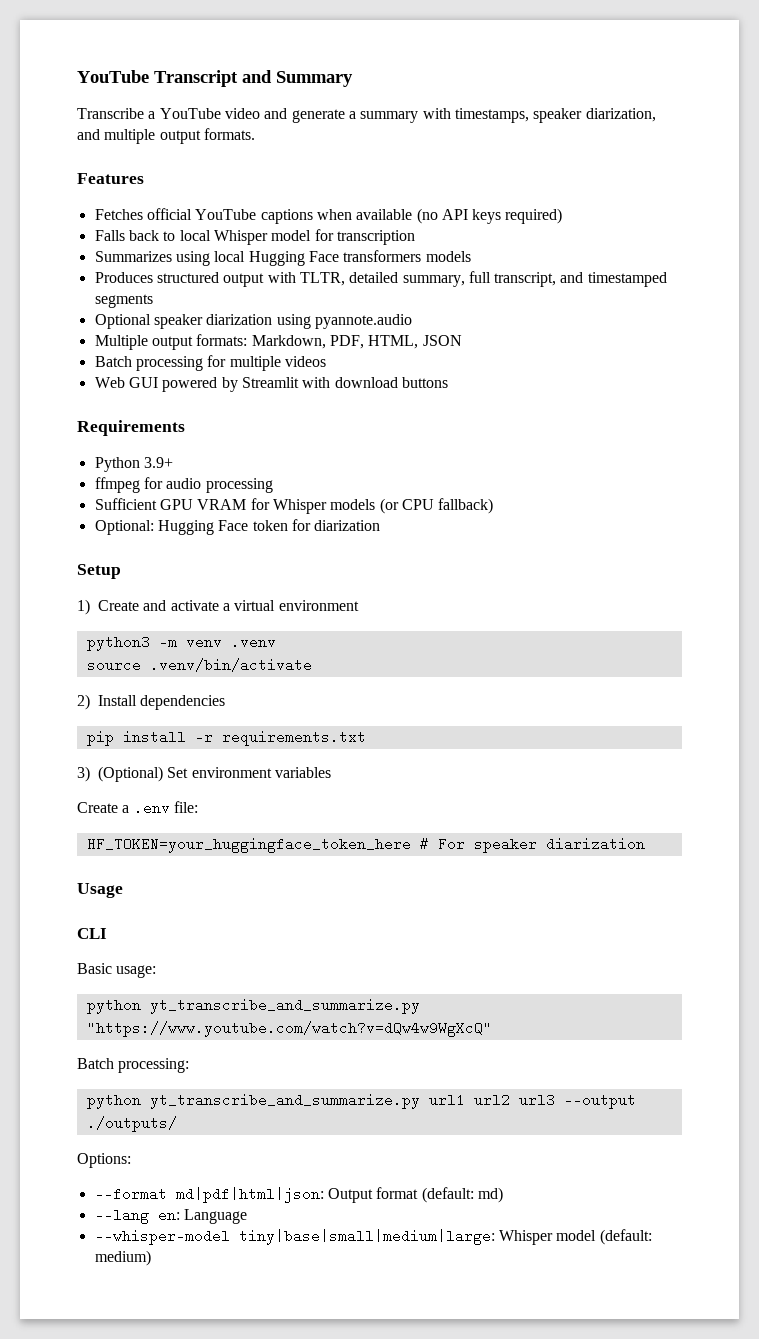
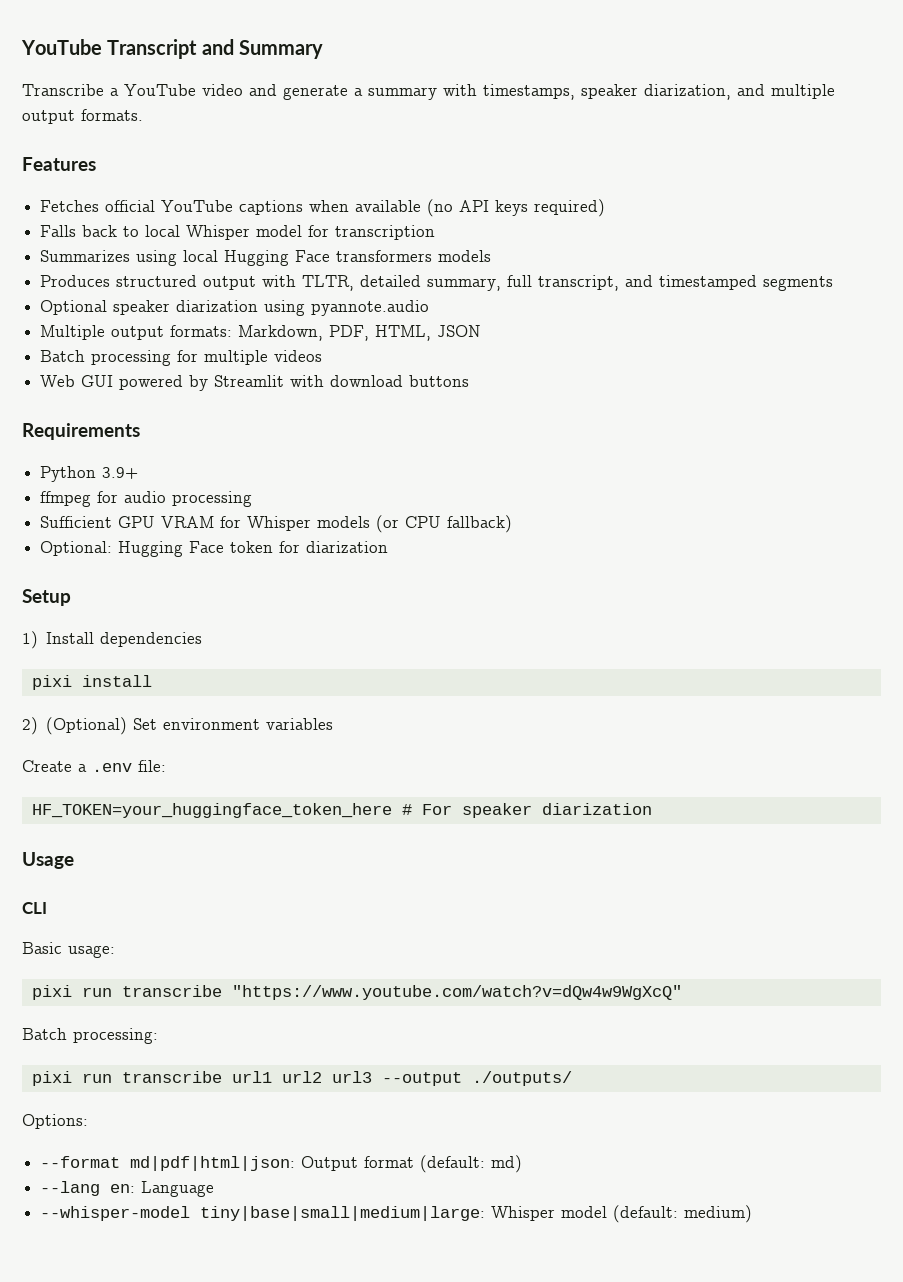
- 1) Create and activate a virtual environment
- python3 -m venv .venv
- source .venv/bin/activate
- 2) Install dependencies
+ 1) Install dependencies
- pip install -r requirements.txt
- 3) (Optional) Set environment variables
+ pixi install
+ 2) (Optional) Set environment variables
- python yt_transcribe_and_summarize.py "https://www.youtube.com/watch?v=dQw4w9WgXcQ"
+ pixi run transcribe "https://www.youtube.com/watch?v=dQw4w9WgXcQ"
- python yt_transcribe_and_summarize.py url1 url2 url3 --output ./outputs/
+ pixi run transcribe url1 url2 url3 --output ./outputs/

